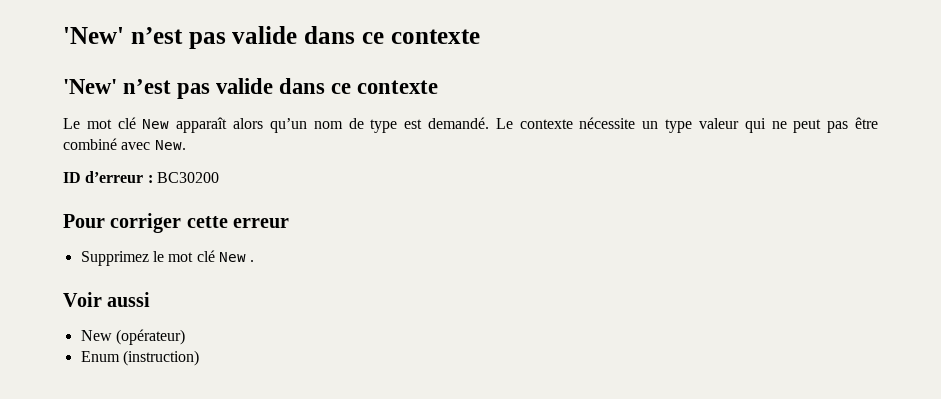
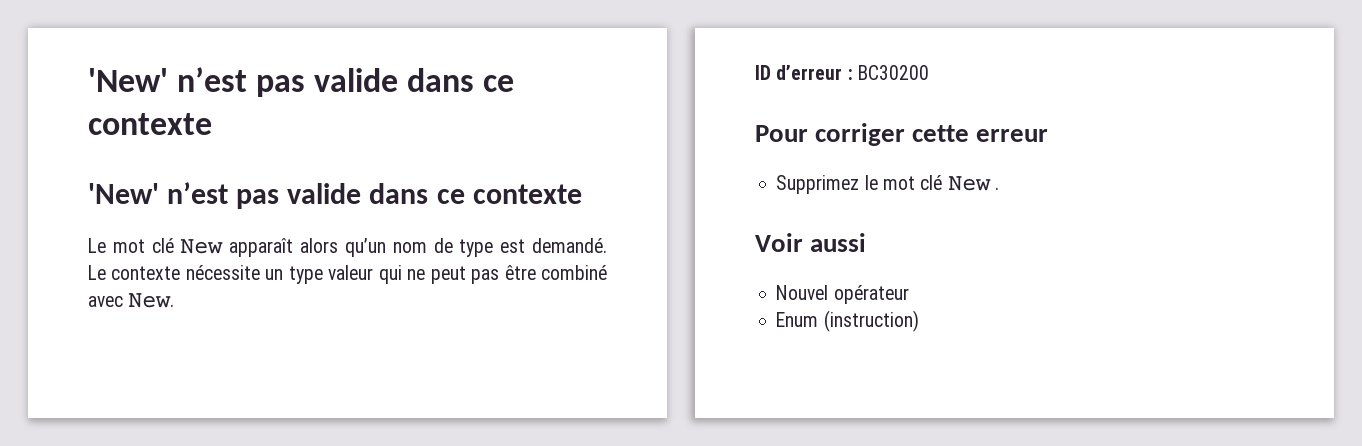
- New (opérateur)
+ Nouvel opérateur

